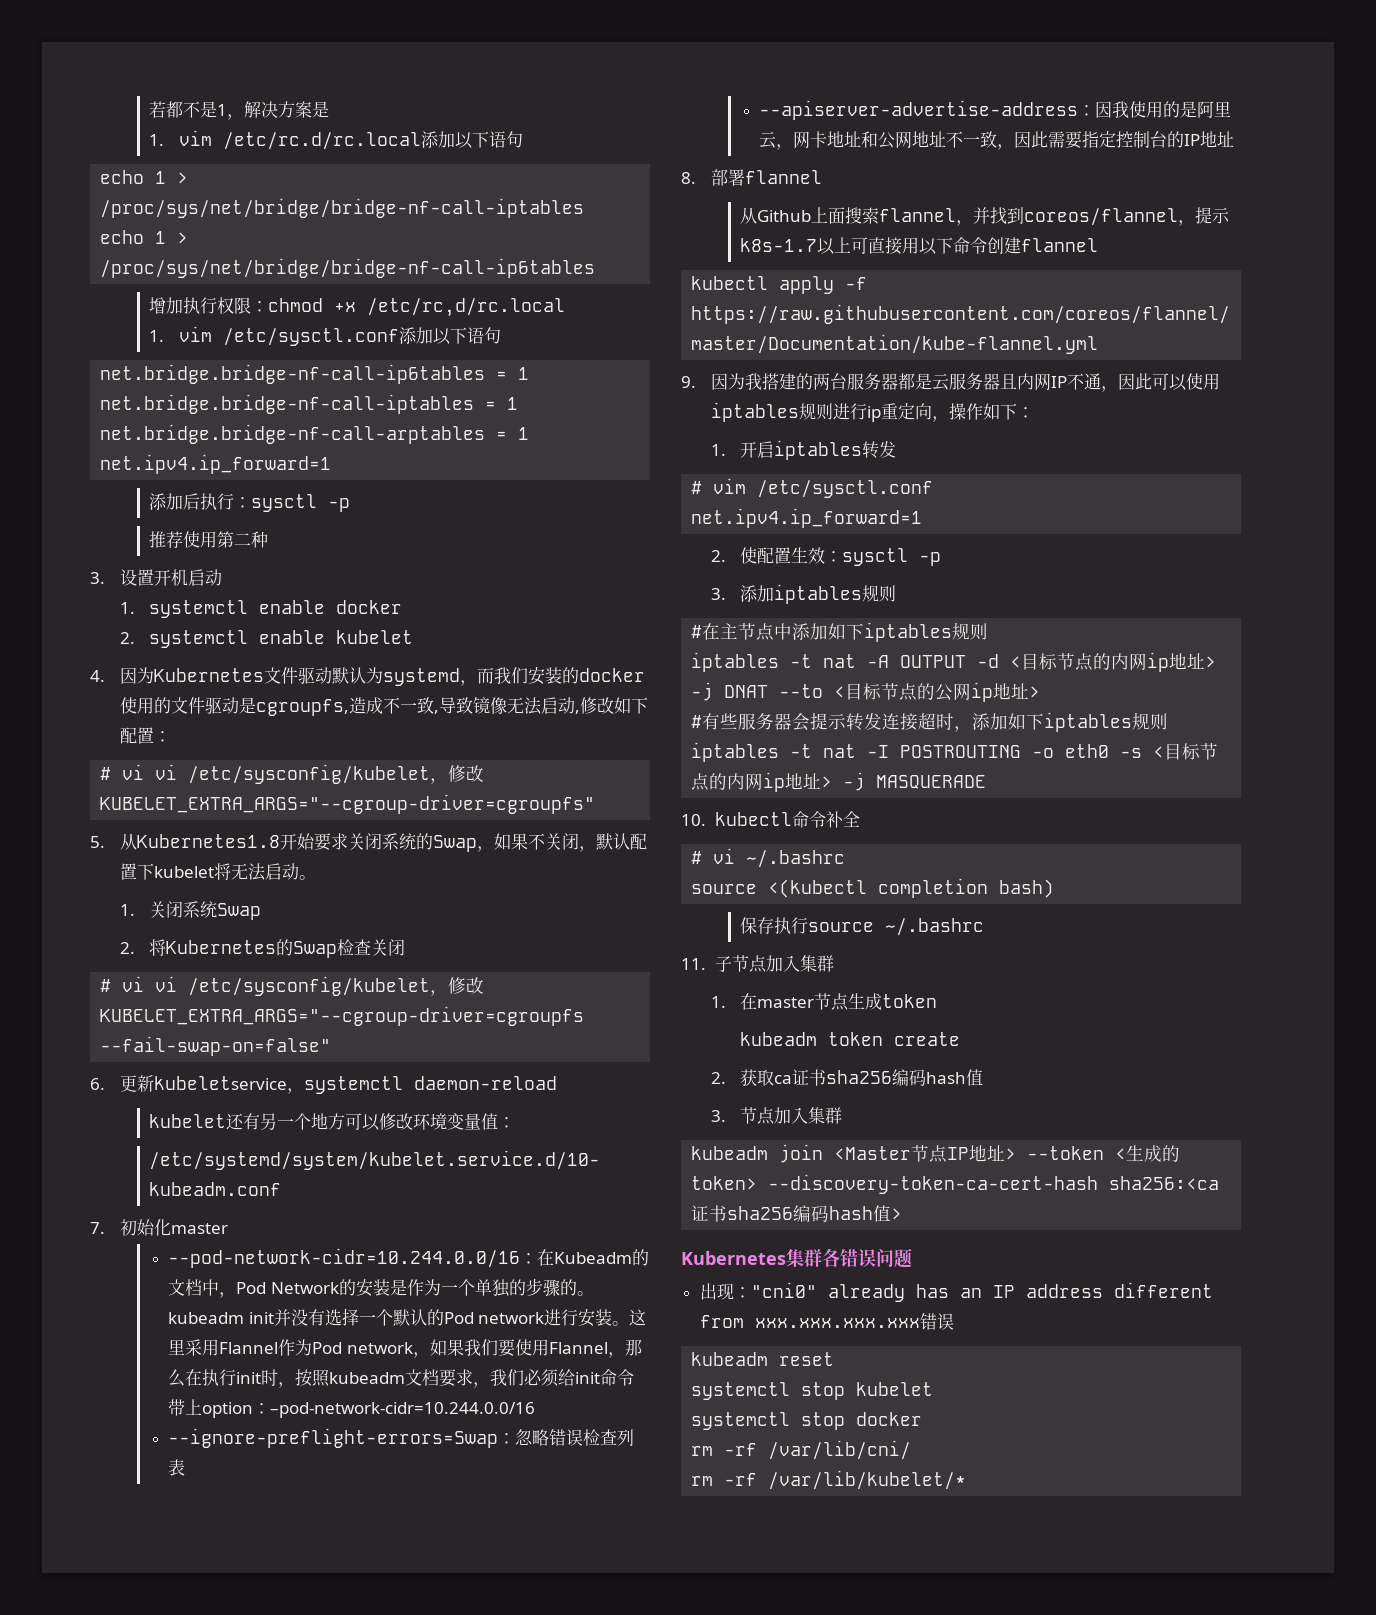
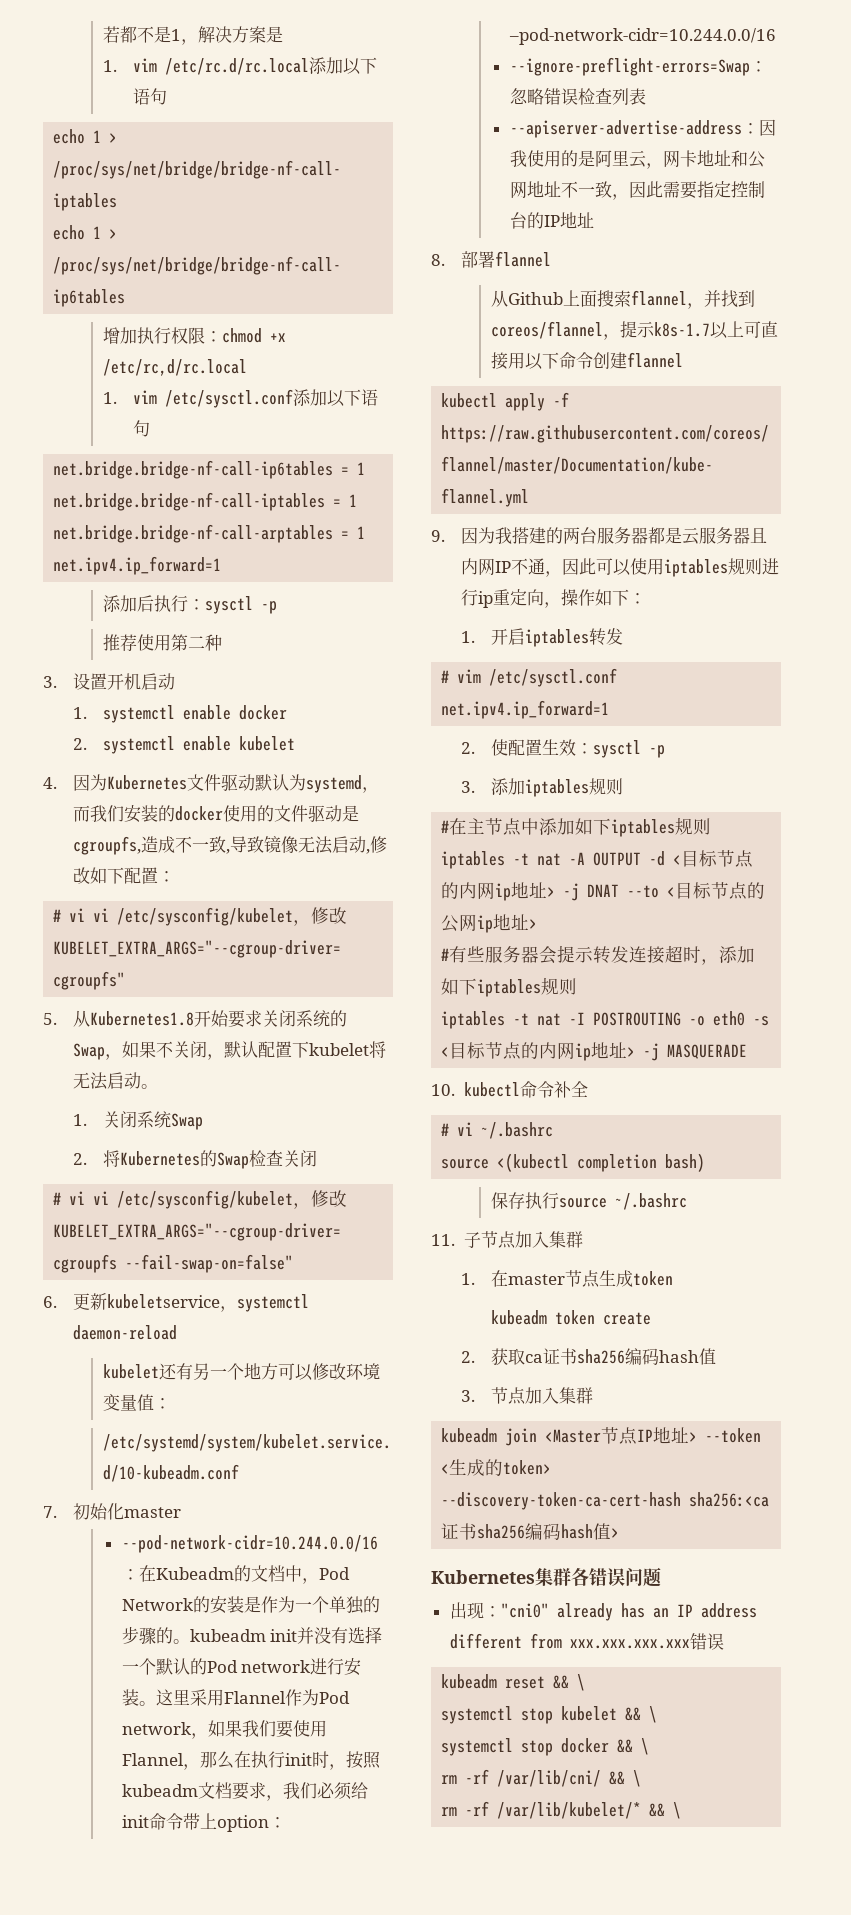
- kubeadm reset
+ kubeadm reset && \
- systemctl stop kubelet
+ systemctl stop kubelet && \
- systemctl stop docker
+ systemctl stop docker && \
- rm -rf /var/lib/cni/
+ rm -rf /var/lib/cni/ && \
- rm -rf /var/lib/kubelet/*
+ rm -rf /var/lib/kubelet/* && \

